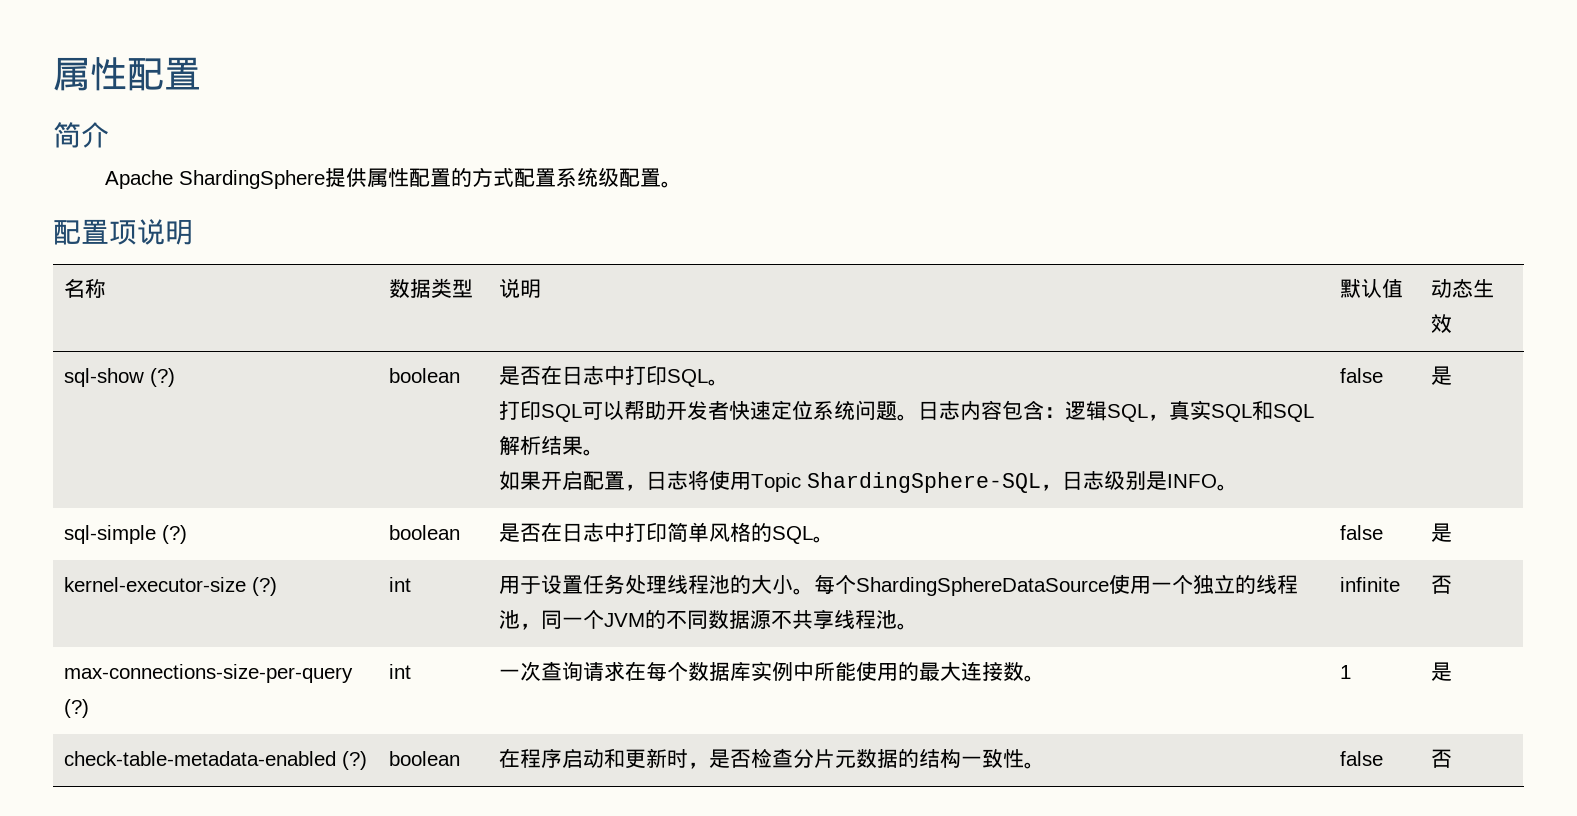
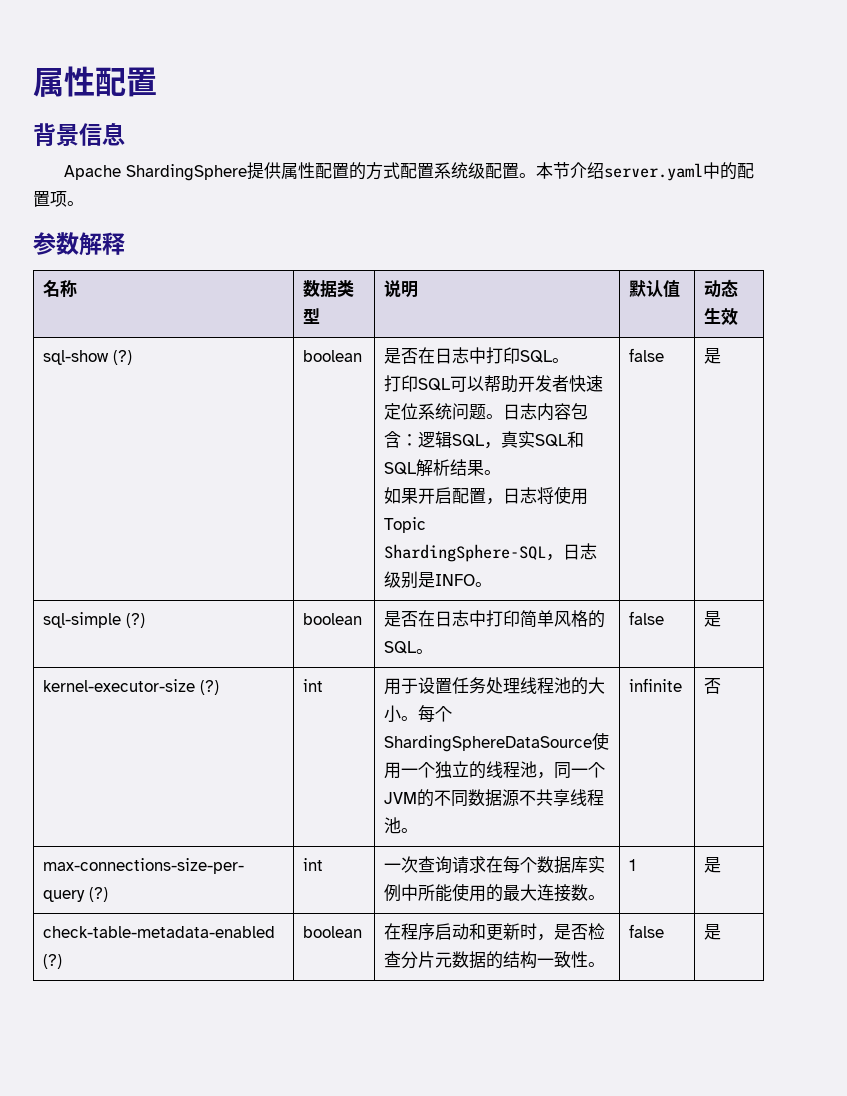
- 简介
+ 背景信息
- Apache ShardingSphere提供属性配置的方式配置系统级配置。
- 配置项说明
+ Apache ShardingSphere提供属性配置的方式配置系统级配置。本节介绍server.yaml中的配置项。
+ 参数解释
- check-table-metadata-enabled (?) | boolean | 在程序启动和更新时，是否检查分片元数据的结构一致性。 | false | 否
+ check-table-metadata-enabled (?) | boolean | 在程序启动和更新时，是否检查分片元数据的结构一致性。 | false | 是

